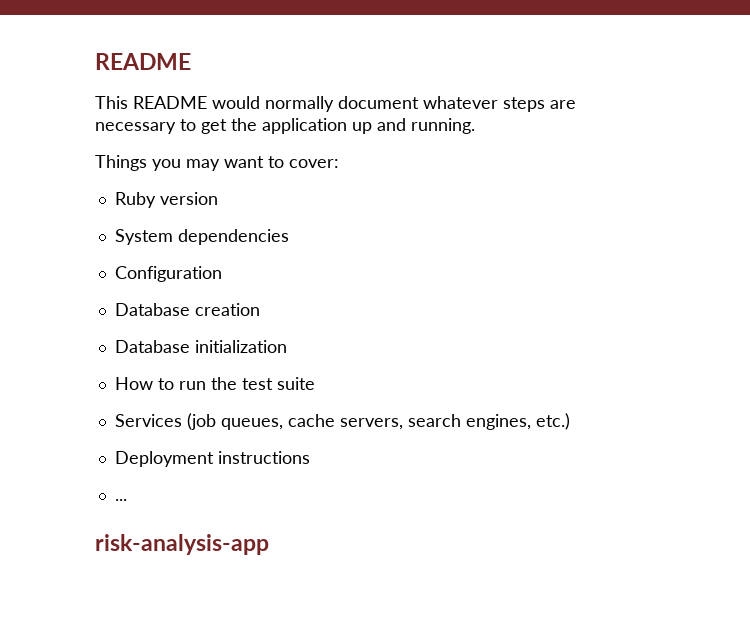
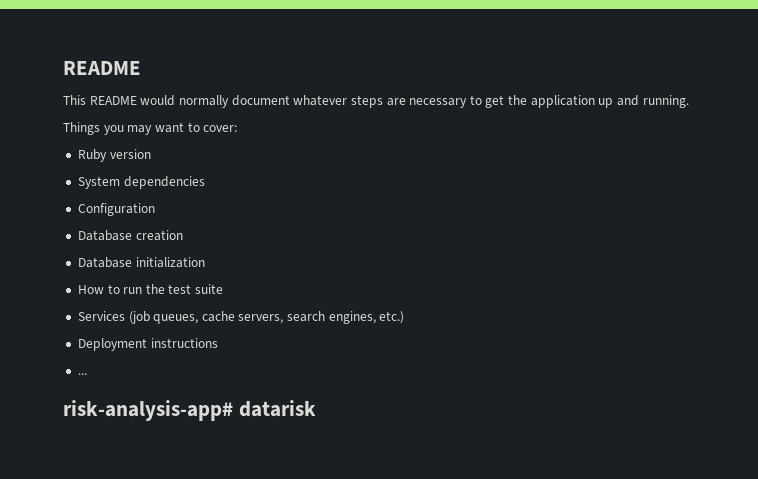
- risk-analysis-app
+ risk-analysis-app# datarisk

